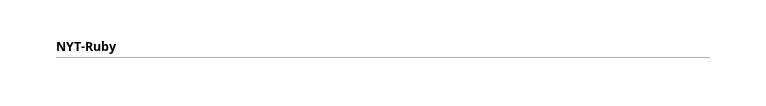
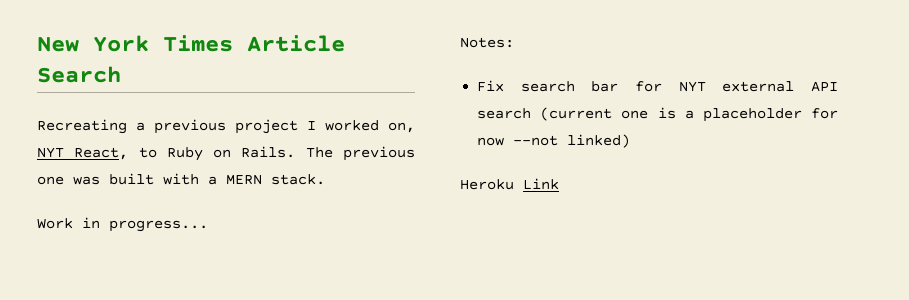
- NYT-Ruby
+ New York Times Article Search
+ Recreating a previous project I worked on, NYT React, to Ruby on Rails. The previous one was built with a MERN stack.
+ Work in progress...
+ Notes:
+ Fix search bar for NYT external API search (current one is a placeholder for now --not linked)
+ Heroku Link

